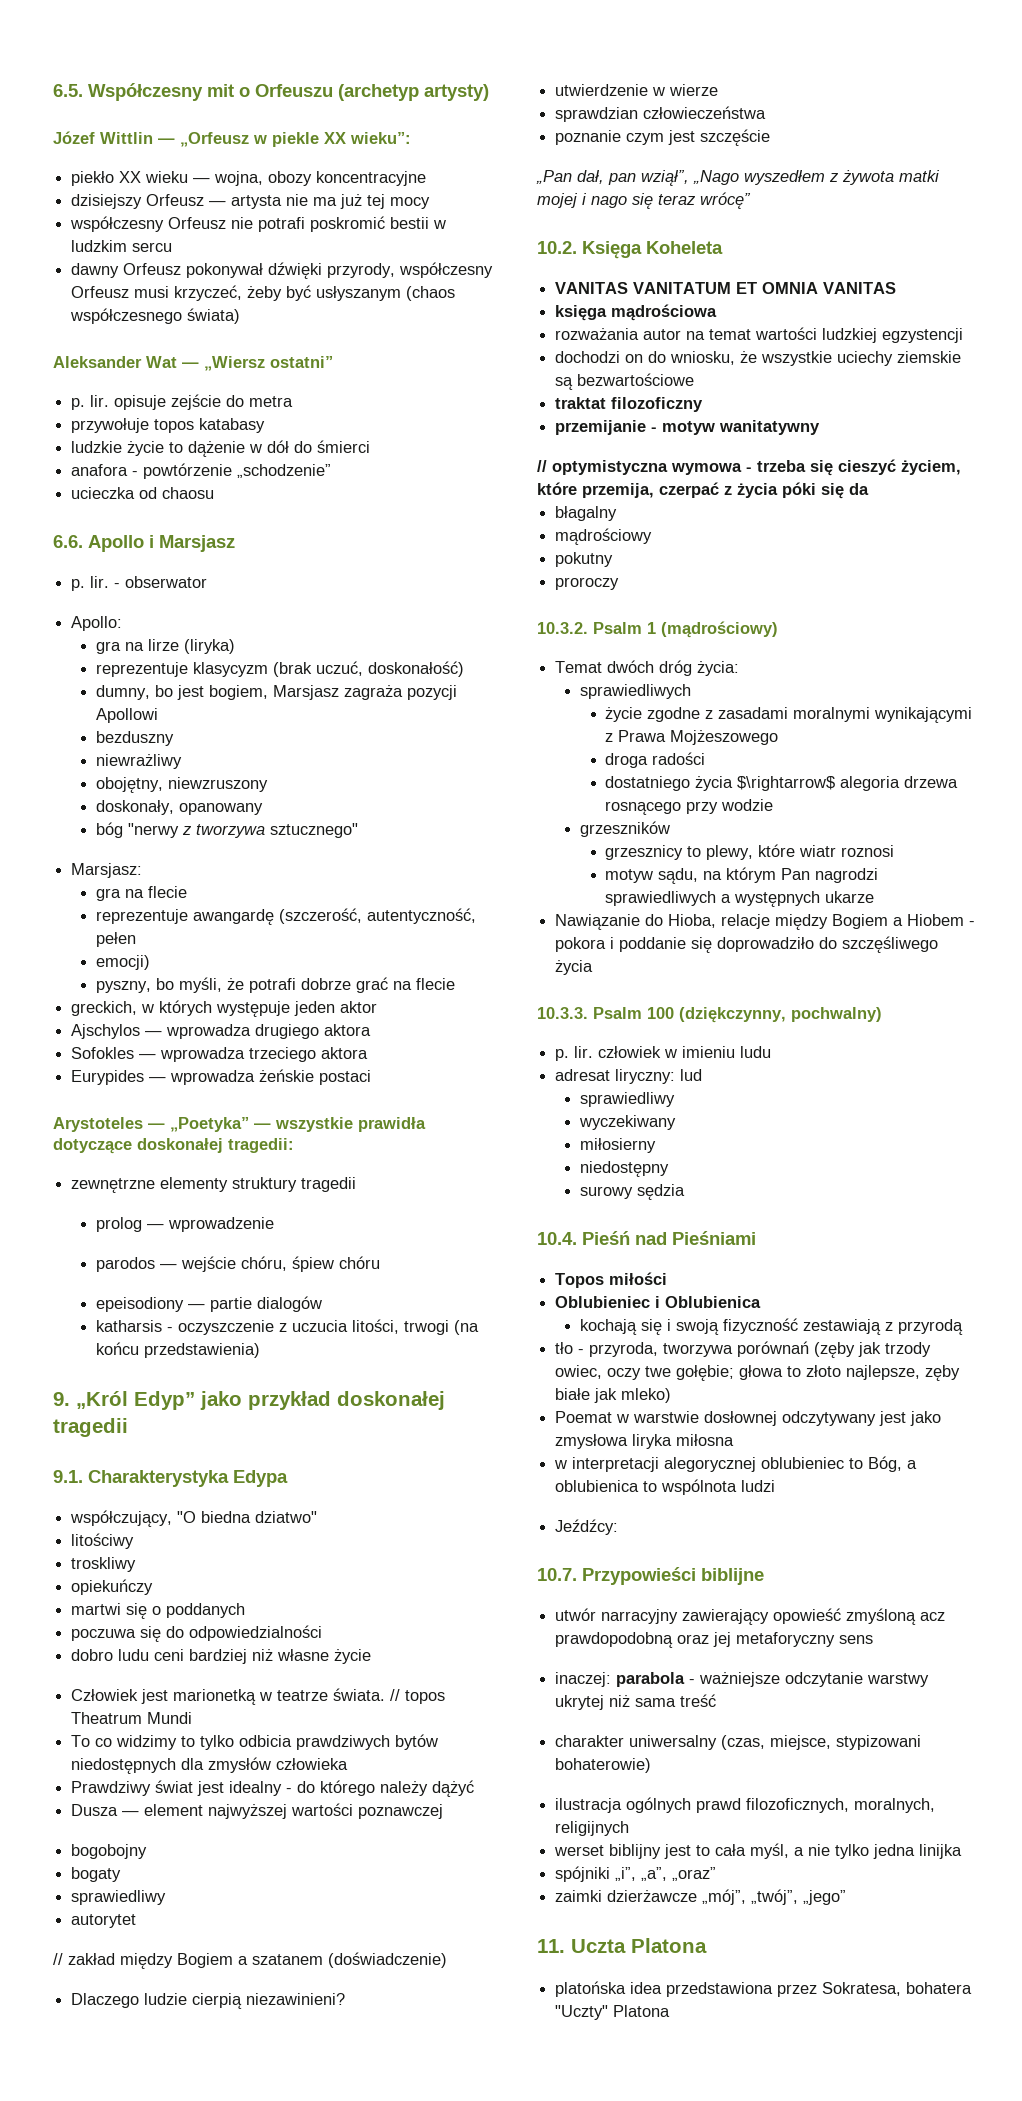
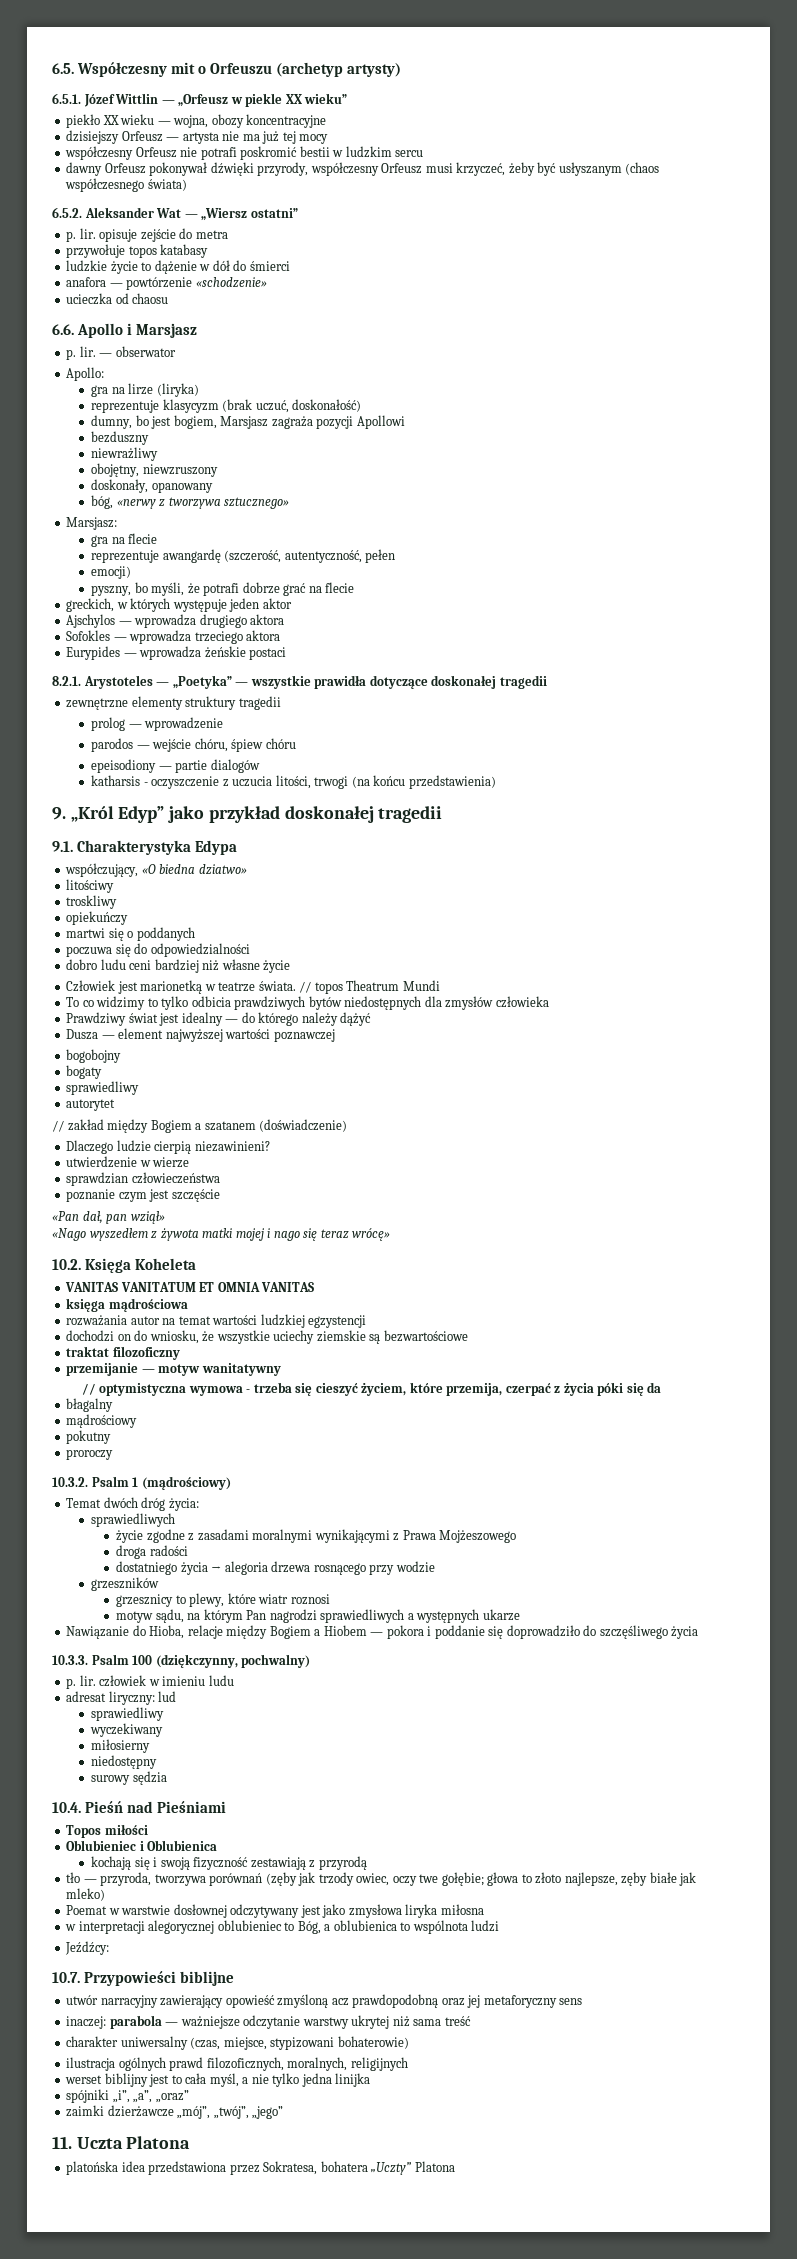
- Józef Wittlin — „Orfeusz w piekle XX wieku”:
+ 6.5.1. Józef Wittlin — „Orfeusz w piekle XX wieku”
- Aleksander Wat — „Wiersz ostatni”
+ 6.5.2. Aleksander Wat — „Wiersz ostatni”
- anafora - powtórzenie „schodzenie”
+ anafora — powtórzenie «schodzenie»
- - obserwator
+ — obserwator
- bóg "nerwy z tworzywa sztucznego"
+ bóg, «nerwy z tworzywa sztucznego»
- Arystoteles — „Poetyka” — wszystkie prawidła dotyczące doskonałej tragedii:
+ 8.2.1. Arystoteles — „Poetyka” — wszystkie prawidła dotyczące doskonałej tragedii
- współczujący, "O biedna dziatwo"
+ współczujący, «O biedna dziatwo»
- Prawdziwy świat jest idealny - do którego należy dążyć
+ Prawdziwy świat jest idealny — do którego należy dążyć
- „Pan dał, pan wziął”, „Nago wyszedłem z żywota matki mojej i nago się teraz wrócę”
+ «Pan dał, pan wziął»
+ «Nago wyszedłem z żywota matki mojej i nago się teraz wrócę»
- przemijanie - motyw wanitatywny
+ przemijanie — motyw wanitatywny
- dostatniego życia $\rightarrow$ alegoria drzewa rosnącego przy wodzie
+ dostatniego życia → alegoria drzewa rosnącego przy wodzie
- Nawiązanie do Hioba, relacje między Bogiem a Hiobem - pokora i poddanie się doprowadziło do szczęśliwego życia
+ Nawiązanie do Hioba, relacje między Bogiem a Hiobem — pokora i poddanie się doprowadziło do szczęśliwego życia
- tło - przyroda, tworzywa porównań (zęby jak trzody owiec, oczy twe gołębie; głowa to złoto najlepsze, zęby białe jak mleko)
+ tło — przyroda, tworzywa porównań (zęby jak trzody owiec, oczy twe gołębie; głowa to złoto najlepsze, zęby białe jak mleko)
- inaczej: parabola - ważniejsze odczytanie warstwy ukrytej niż sama treść
+ inaczej: parabola — ważniejsze odczytanie warstwy ukrytej niż sama treść
- platońska idea przedstawiona przez Sokratesa, bohatera "Uczty" Platona
+ platońska idea przedstawiona przez Sokratesa, bohatera „Uczty” Platona

